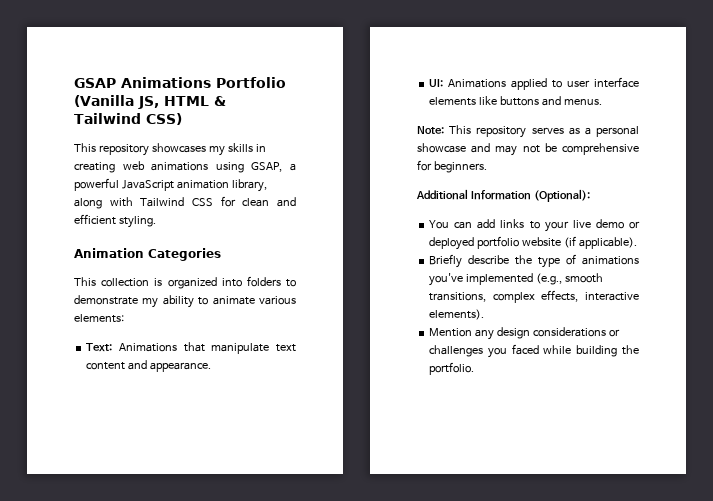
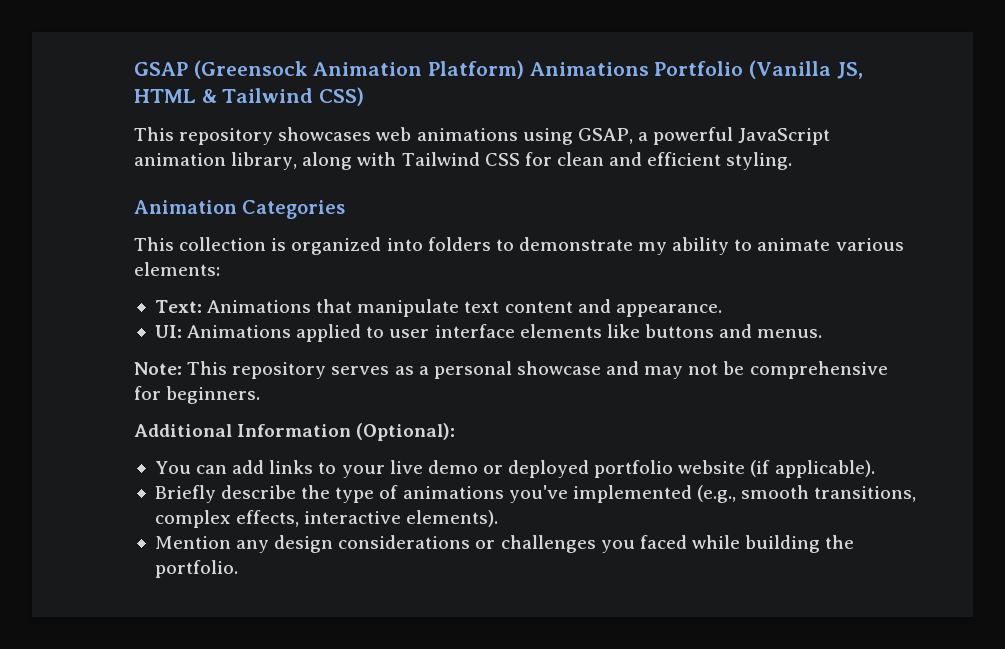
- GSAP Animations Portfolio (Vanilla JS, HTML & Tailwind CSS)
+ GSAP (Greensock Animation Platform) Animations Portfolio (Vanilla JS, HTML & Tailwind CSS)
- This repository showcases my skills in creating web animations using GSAP, a powerful JavaScript animation library, along with Tailwind CSS for clean and efficient styling.
+ This repository showcases web animations using GSAP, a powerful JavaScript animation library, along with Tailwind CSS for clean and efficient styling.

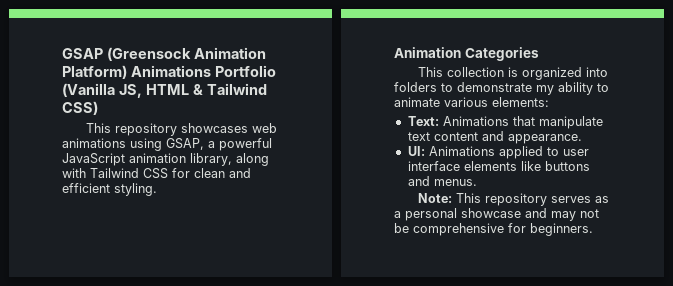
- Additional Information (Optional):
- You can add links to your live demo or deployed portfolio website (if applicable).
- Briefly describe the type of animations you've implemented (e.g., smooth transitions, complex effects, interactive elements).
- Mention any design considerations or challenges you faced while building the portfolio.

